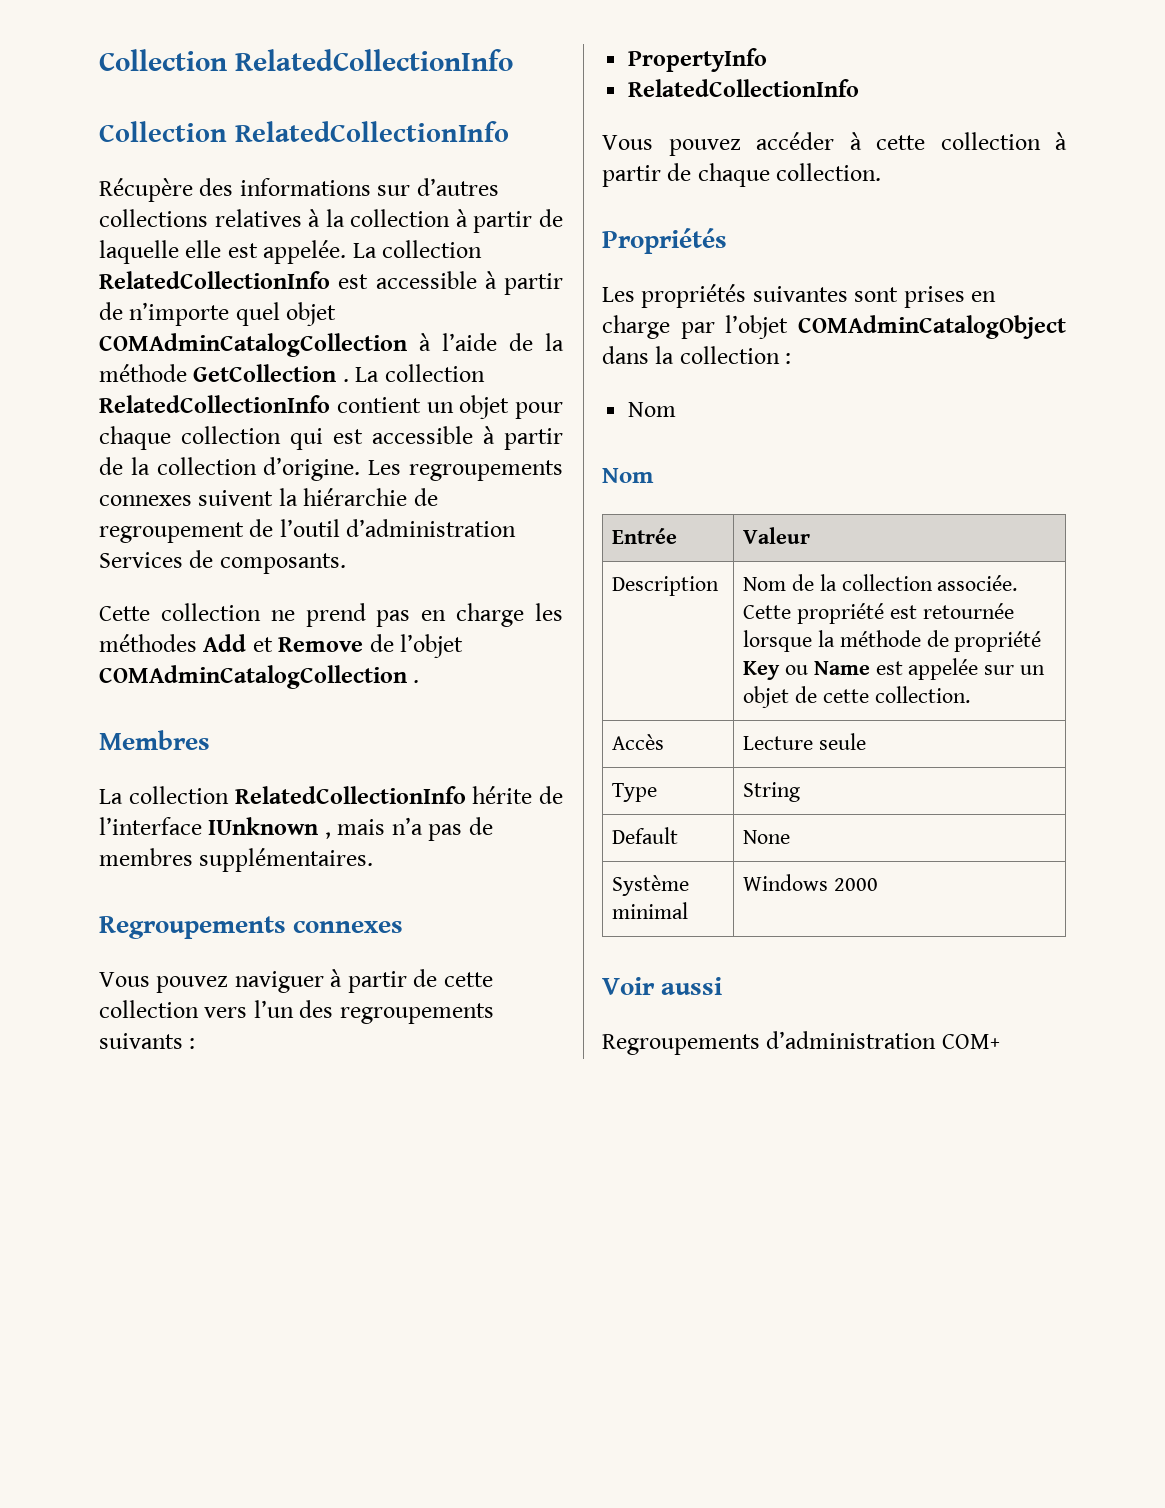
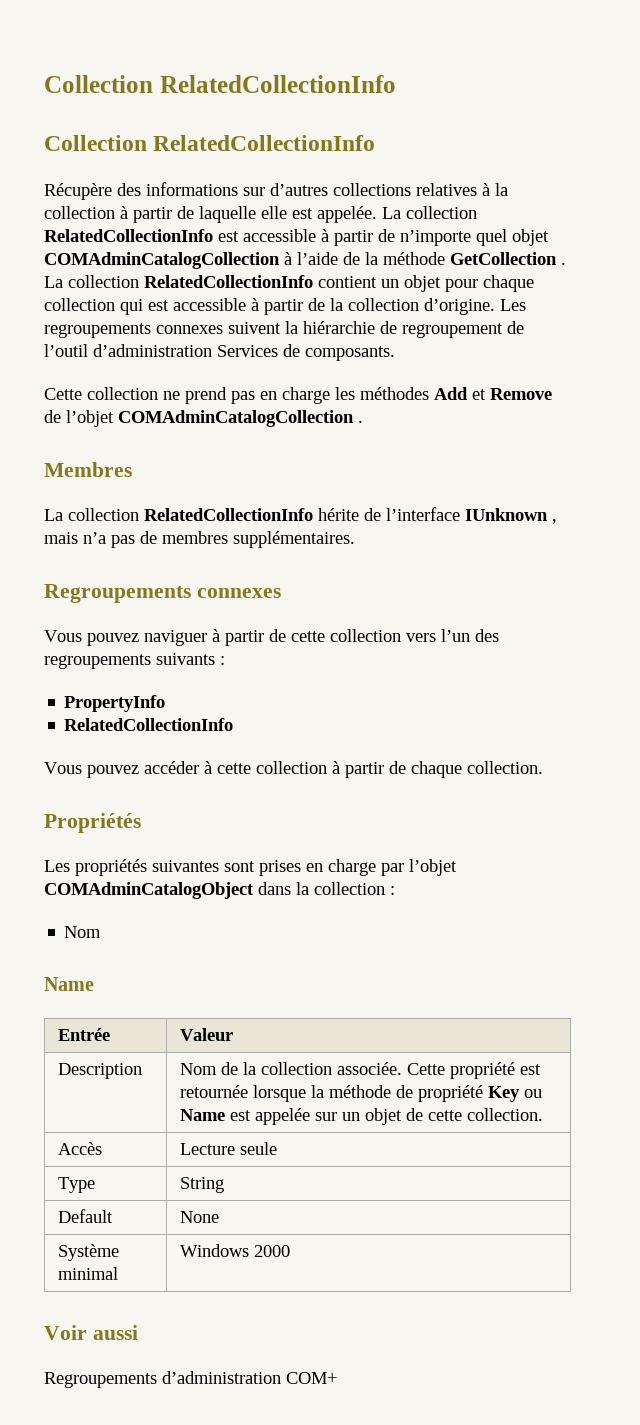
  Les propriétés suivantes sont prises en charge par l’objet COMAdminCatalogObject dans la collection :
  Nom
- Nom
+ Name

